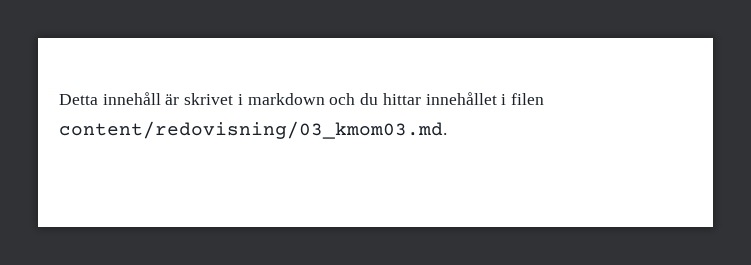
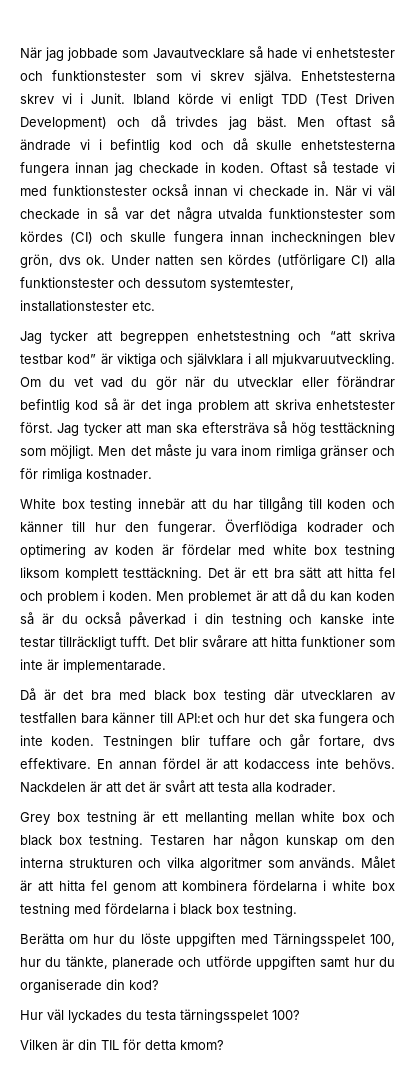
- Detta innehåll är skrivet i markdown och du hittar innehållet i filen content/redovisning/03_kmom03.md.
+ När jag jobbade som Javautvecklare så hade vi enhetstester och funktionstester som vi skrev själva. Enhetstesterna skrev vi i Junit. Ibland körde vi enligt TDD (Test Driven Development) och då trivdes jag bäst. Men oftast så ändrade vi i befintlig kod och då skulle enhetstesterna fungera innan jag checkade in koden. Oftast så testade vi med funktionstester också innan vi checkade in. När vi väl checkade in så var det några utvalda funktionstester som kördes (CI) och skulle fungera innan incheckningen blev grön, dvs ok. Under natten sen kördes (utförligare CI) alla funktionstester och dessutom systemtester, installationstester etc.
+ Jag tycker att begreppen enhetstestning och “att skriva testbar kod” är viktiga och självklara i all mjukvaruutveckling. Om du vet vad du gör när du utvecklar eller förändrar befintlig kod så är det inga problem att skriva enhetstester först. Jag tycker att man ska eftersträva så hög testtäckning som möjligt. Men det måste ju vara inom rimliga gränser och för rimliga kostnader.
+ White box testing innebär att du har tillgång till koden och känner till hur den fungerar. Överflödiga kodrader och optimering av koden är fördelar med white box testning liksom komplett testtäckning. Det är ett bra sätt att hitta fel och problem i koden. Men problemet är att då du kan koden så är du också påverkad i din testning och kanske inte testar tillräckligt tufft. Det blir svårare att hitta funktioner som inte är implementarade.
+ Då är det bra med black box testing där utvecklaren av testfallen bara känner till API:et och hur det ska fungera och inte koden. Testningen blir tuffare och går fortare, dvs effektivare. En annan fördel är att kodaccess inte behövs. Nackdelen är att det är svårt att testa alla kodrader.
+ Grey box testning är ett mellanting mellan white box och black box testning. Testaren har någon kunskap om den interna strukturen och vilka algoritmer som används. Målet är att hitta fel genom att kombinera fördelarna i white box testning med fördelarna i black box testning.
+ Berätta om hur du löste uppgiften med Tärningsspelet 100, hur du tänkte, planerade och utförde uppgiften samt hur du organiserade din kod?
+ Hur väl lyckades du testa tärningsspelet 100?
+ Vilken är din TIL för detta kmom?

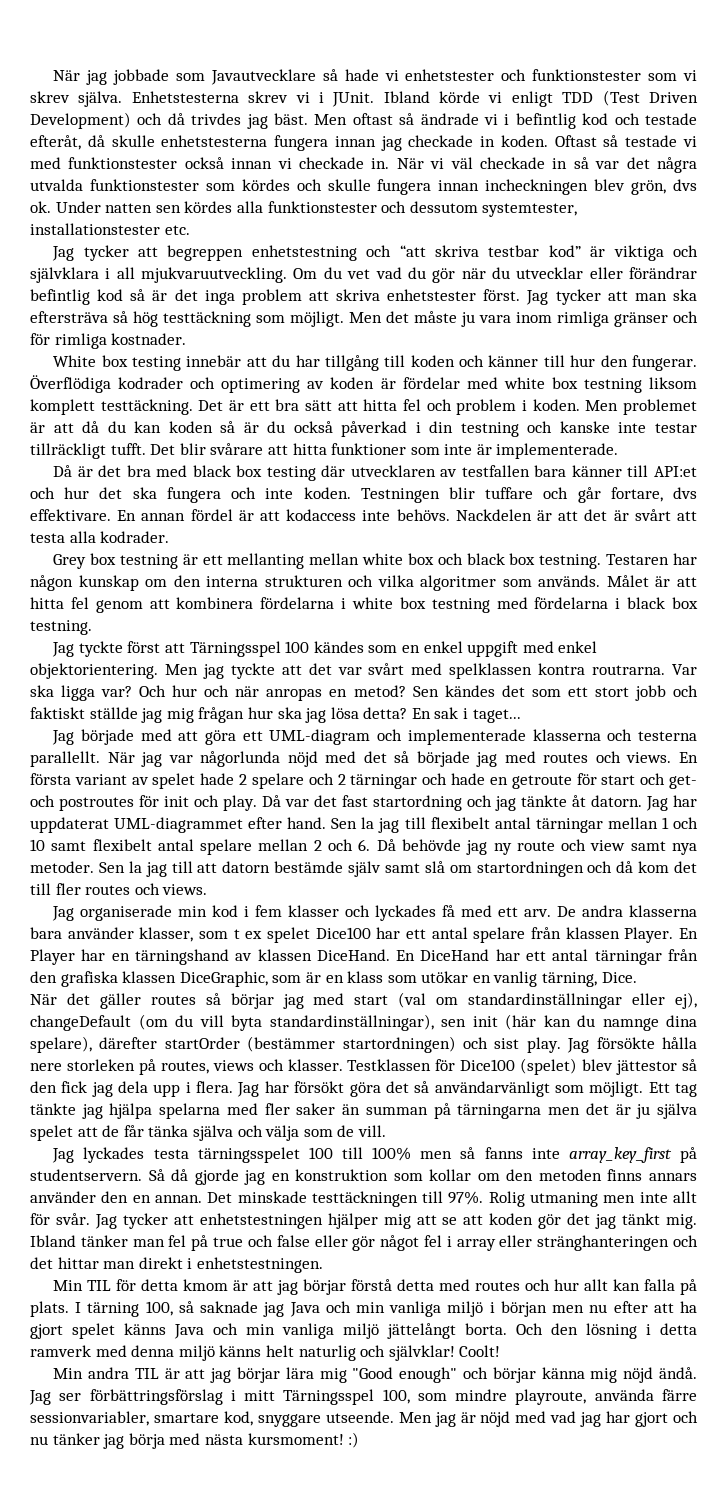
- Enhetstesterna skrev vi i Junit.
+ Enhetstesterna skrev vi i JUnit.
- Men oftast så ändrade vi i befintlig kod och då skulle enhetstesterna fungera innan jag checkade in koden.
+ Men oftast så ändrade vi i befintlig kod och testade efteråt, då skulle enhetstesterna fungera innan jag checkade in koden.
- När vi väl checkade in så var det några utvalda funktionstester som kördes (CI) och skulle fungera innan incheckningen blev grön, dvs ok.
+ När vi väl checkade in så var det några utvalda funktionstester som kördes och skulle fungera innan incheckningen blev grön, dvs ok.
- Under natten sen kördes (utförligare CI) alla funktionstester och dessutom systemtester, installationstester etc.
+ Under natten sen kördes alla funktionstester och dessutom systemtester, installationstester etc.
- Det blir svårare att hitta funktioner som inte är implementarade.
+ Det blir svårare att hitta funktioner som inte är implementerade.
- Berätta om hur du löste uppgiften med Tärningsspelet 100, hur du tänkte, planerade och utförde uppgiften samt hur du organiserade din kod?
- Hur väl lyckades du testa tärningsspelet 100?
- Vilken är din TIL för detta kmom?
+ Jag tyckte först att Tärningsspel 100 kändes som en enkel uppgift med enkel objektorientering. Men jag tyckte att det var svårt med spelklassen kontra routrarna. Var ska ligga var? Och hur och när anropas en metod? Sen kändes det som ett stort jobb och faktiskt ställde jag mig frågan hur ska jag lösa detta? En sak i taget...
+ Jag började med att göra ett UML-diagram och implementerade klasserna och testerna parallellt. När jag var någorlunda nöjd med det så började jag med routes och views. En första variant av spelet hade 2 spelare och 2 tärningar och hade en getroute för start och get- och postroutes för init och play. Då var det fast startordning och jag tänkte åt datorn. Jag har uppdaterat UML-diagrammet efter hand. Sen la jag till flexibelt antal tärningar mellan 1 och 10 samt flexibelt antal spelare mellan 2 och 6. Då behövde jag ny route och view samt nya metoder. Sen la jag till att datorn bestämde själv samt slå om startordningen och då kom det till fler routes och views.
+ Jag organiserade min kod i fem klasser och lyckades få med ett arv. De andra klasserna bara använder klasser, som t ex spelet Dice100 har ett antal spelare från klassen Player. En Player har en tärningshand av klassen DiceHand. En DiceHand har ett antal tärningar från den grafiska klassen DiceGraphic, som är en klass som utökar en vanlig tärning, Dice.
+ När det gäller routes så börjar jag med start (val om standardinställningar eller ej), changeDefault (om du vill byta standardinställningar), sen init (här kan du namnge dina spelare), därefter startOrder (bestämmer startordningen) och sist play. Jag försökte hålla nere storleken på routes, views och klasser. Testklassen för Dice100 (spelet) blev jättestor så den fick jag dela upp i flera. Jag har försökt göra det så användarvänligt som möjligt. Ett tag tänkte jag hjälpa spelarna med fler saker än summan på tärningarna men det är ju själva spelet att de får tänka själva och välja som de vill.
+ Jag lyckades testa tärningsspelet 100 till 100% men så fanns inte array_key_first på studentservern. Så då gjorde jag en konstruktion som kollar om den metoden finns annars använder den en annan. Det minskade testtäckningen till 97%. Rolig utmaning men inte allt för svår. Jag tycker att enhetstestningen hjälper mig att se att koden gör det jag tänkt mig. Ibland tänker man fel på true och false eller gör något fel i array eller stränghanteringen och det hittar man direkt i enhetstestningen.
+ Min TIL för detta kmom är att jag börjar förstå detta med routes och hur allt kan falla på plats. I tärning 100, så saknade jag Java och min vanliga miljö i början men nu efter att ha gjort spelet känns Java och min vanliga miljö jättelångt borta. Och den lösning i detta ramverk med denna miljö känns helt naturlig och självklar! Coolt!
+ Min andra TIL är att jag börjar lära mig "Good enough" och börjar känna mig nöjd ändå. Jag ser förbättringsförslag i mitt Tärningsspel 100, som mindre playroute, använda färre sessionvariabler, smartare kod, snyggare utseende. Men jag är nöjd med vad jag har gjort och nu tänker jag börja med nästa kursmoment! :)

